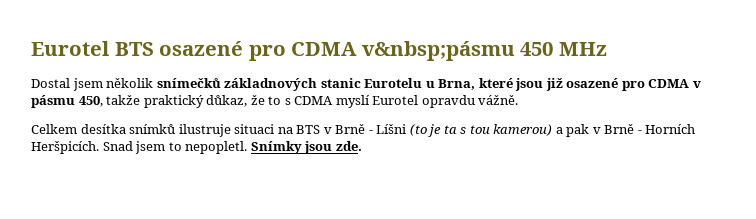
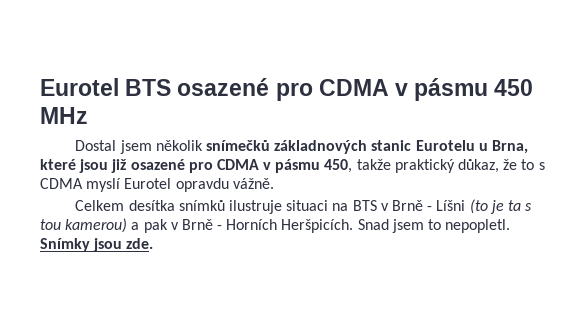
- Eurotel BTS osazené pro CDMA v&nbsp;pásmu 450 MHz
+ Eurotel BTS osazené pro CDMA v pásmu 450 MHz

